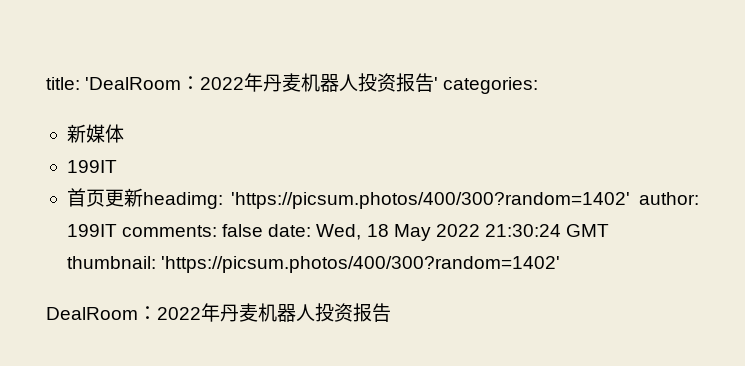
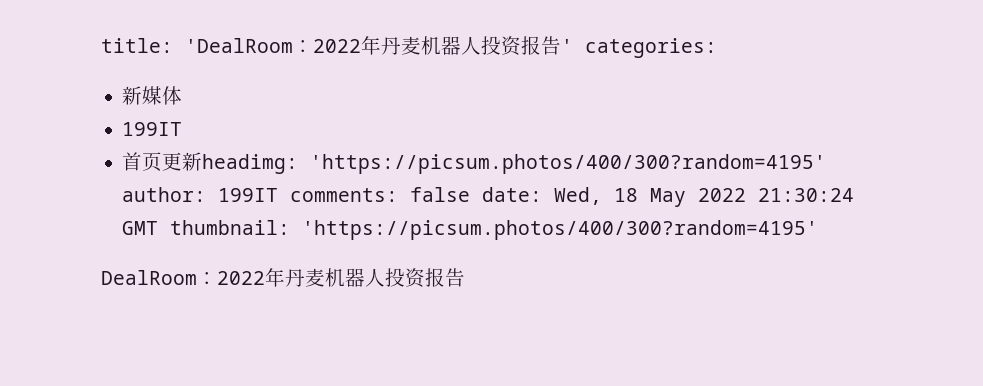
- 首页更新headimg: 'https://picsum.photos/400/300?random=1402' author: 199IT comments: false date: Wed, 18 May 2022 21:30:24 GMT thumbnail: 'https://picsum.photos/400/300?random=1402'
+ 首页更新headimg: 'https://picsum.photos/400/300?random=4195' author: 199IT comments: false date: Wed, 18 May 2022 21:30:24 GMT thumbnail: 'https://picsum.photos/400/300?random=4195'

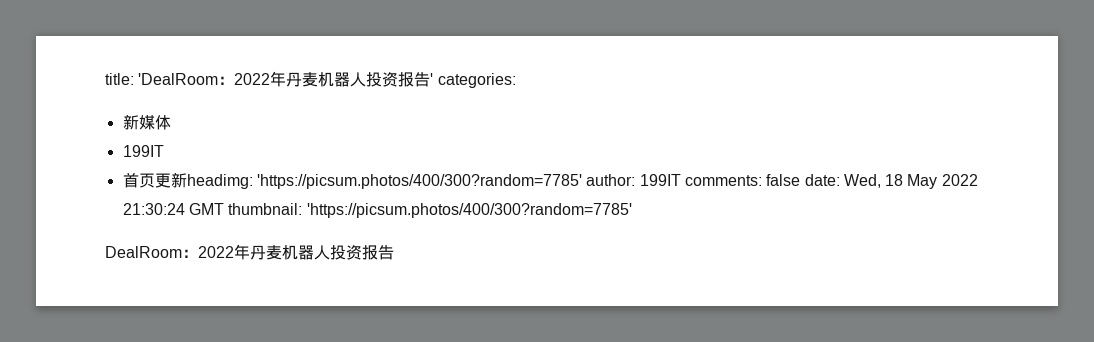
- 首页更新headimg: 'https://picsum.photos/400/300?random=4195' author: 199IT comments: false date: Wed, 18 May 2022 21:30:24 GMT thumbnail: 'https://picsum.photos/400/300?random=4195'
+ 首页更新headimg: 'https://picsum.photos/400/300?random=7785' author: 199IT comments: false date: Wed, 18 May 2022 21:30:24 GMT thumbnail: 'https://picsum.photos/400/300?random=7785'

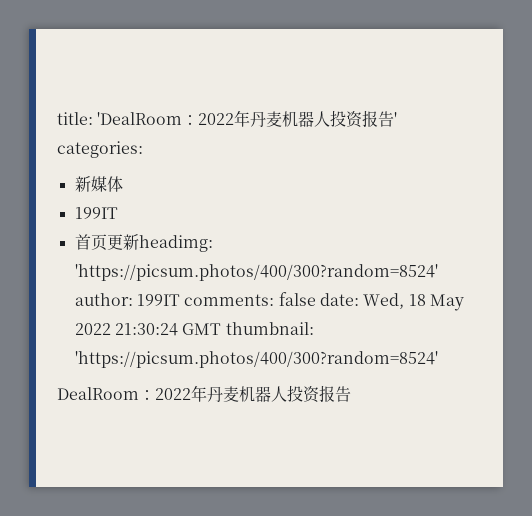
- 首页更新headimg: 'https://picsum.photos/400/300?random=7785' author: 199IT comments: false date: Wed, 18 May 2022 21:30:24 GMT thumbnail: 'https://picsum.photos/400/300?random=7785'
+ 首页更新headimg: 'https://picsum.photos/400/300?random=8524' author: 199IT comments: false date: Wed, 18 May 2022 21:30:24 GMT thumbnail: 'https://picsum.photos/400/300?random=8524'

